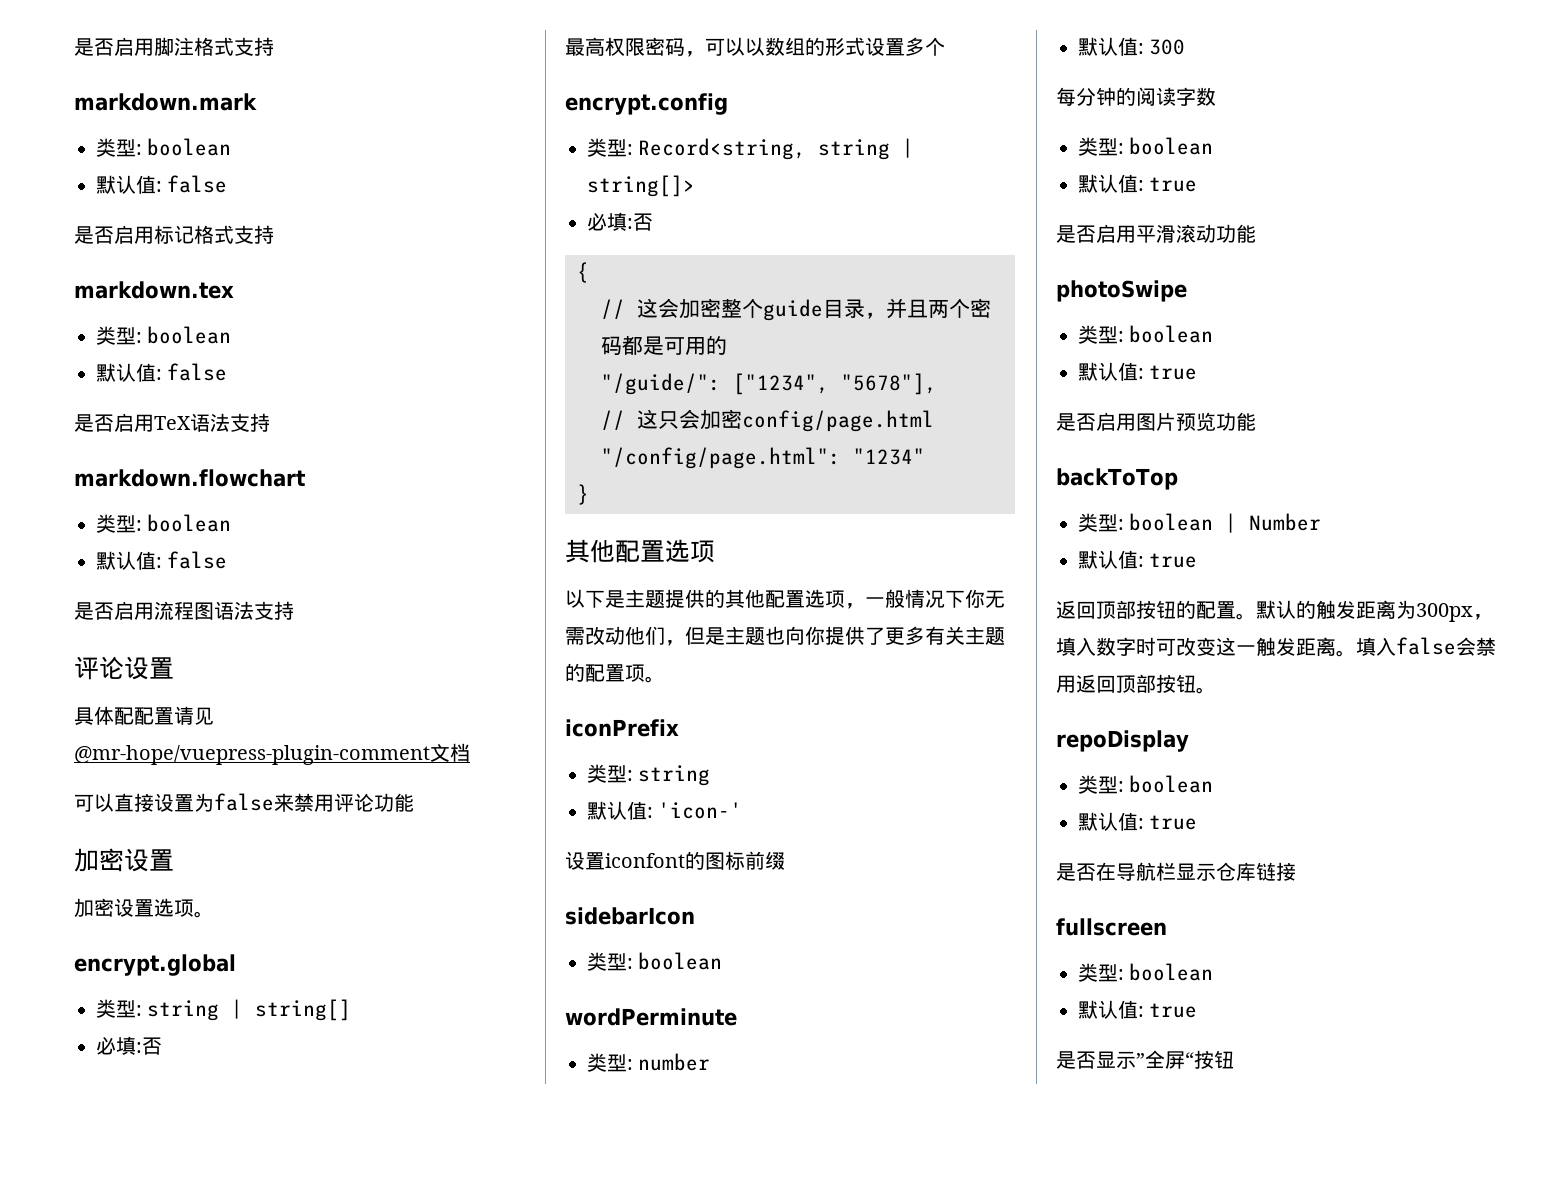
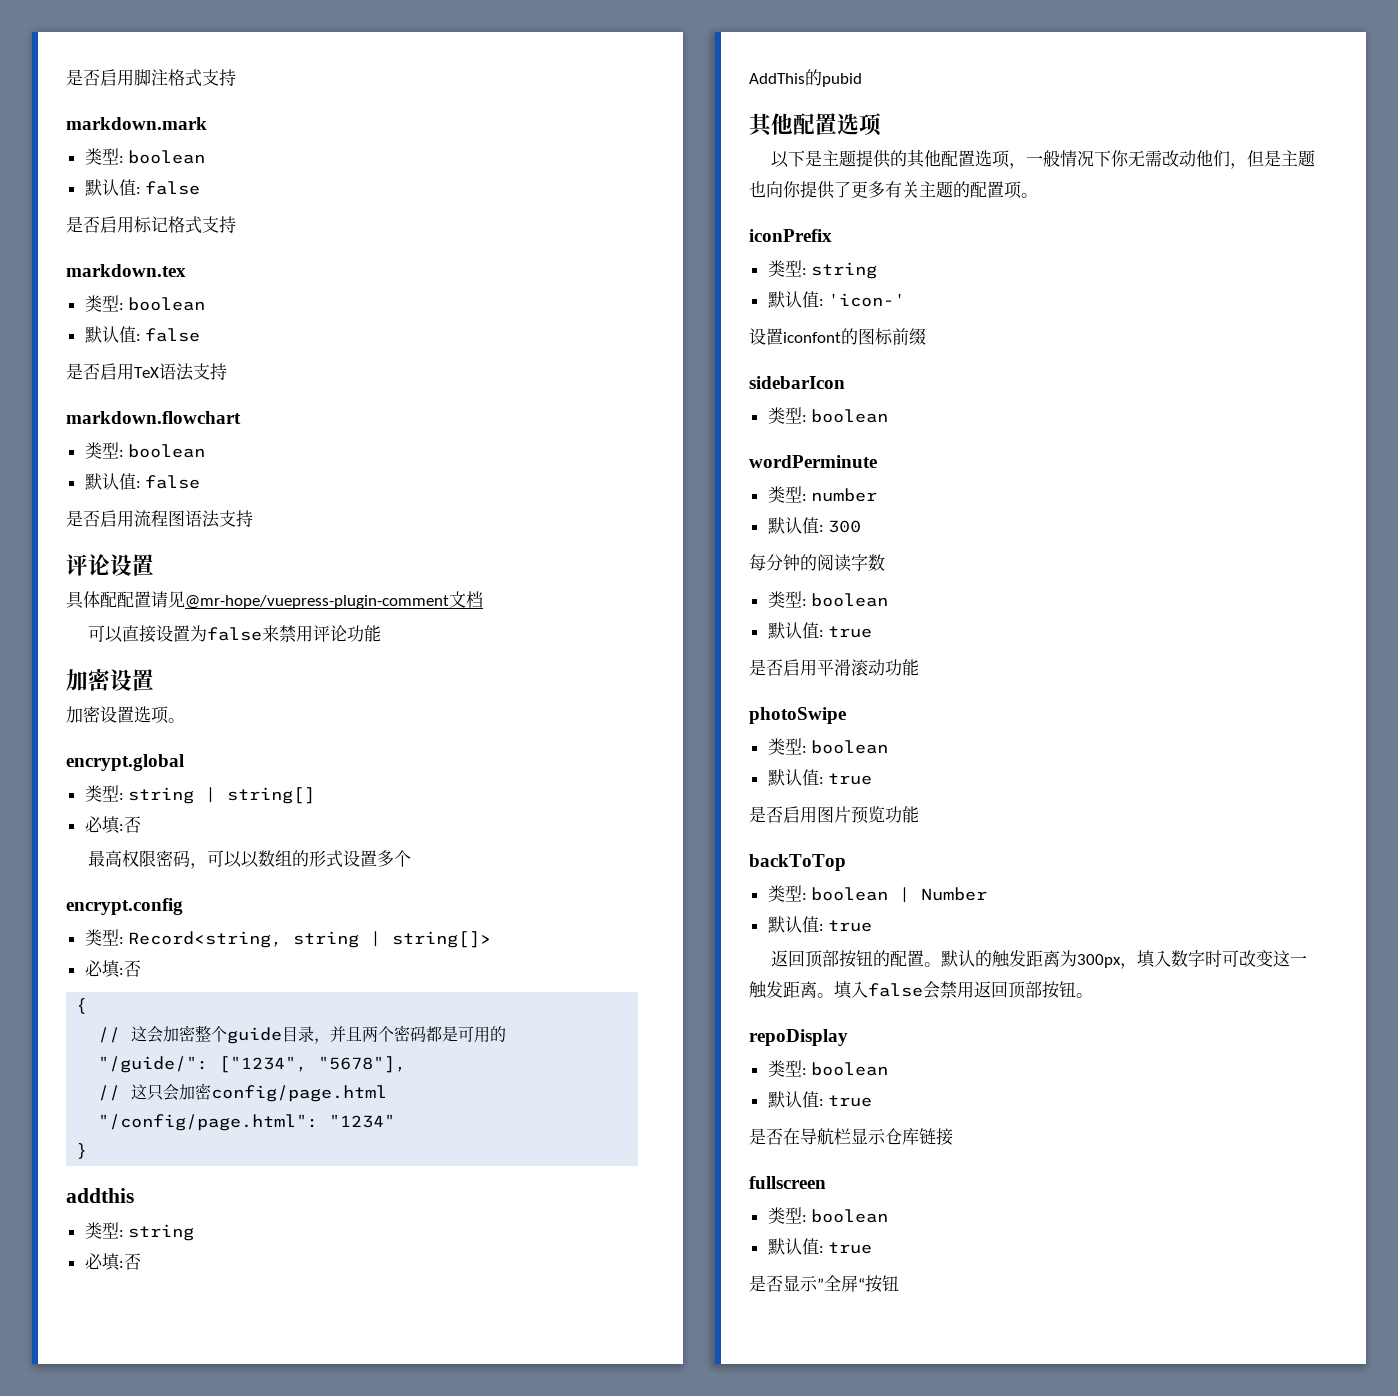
+ addthis
+ 类型: string
+ 必填:否
+ AddThis的pubid

